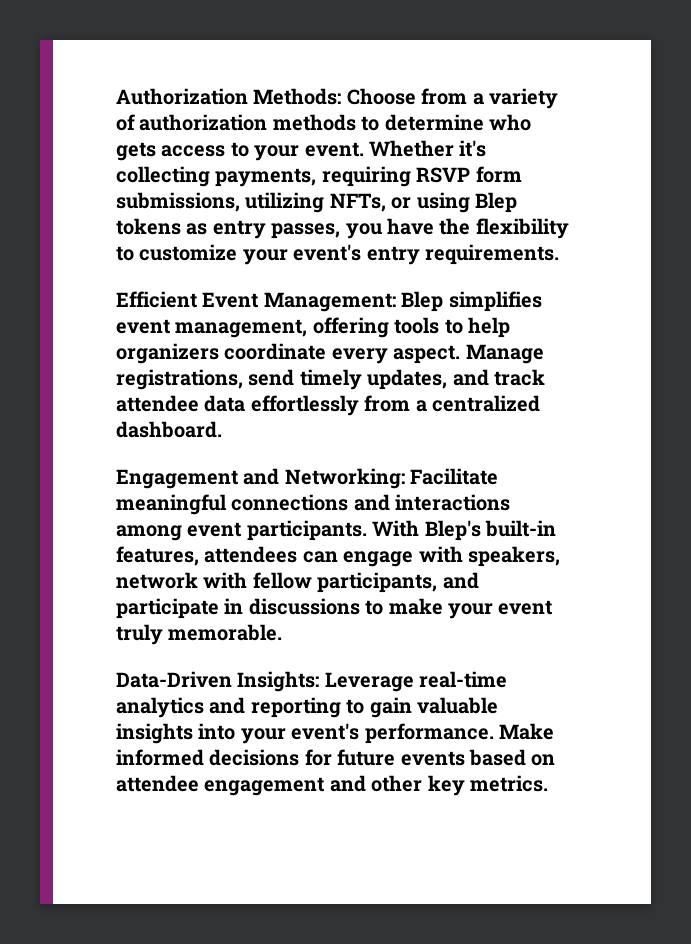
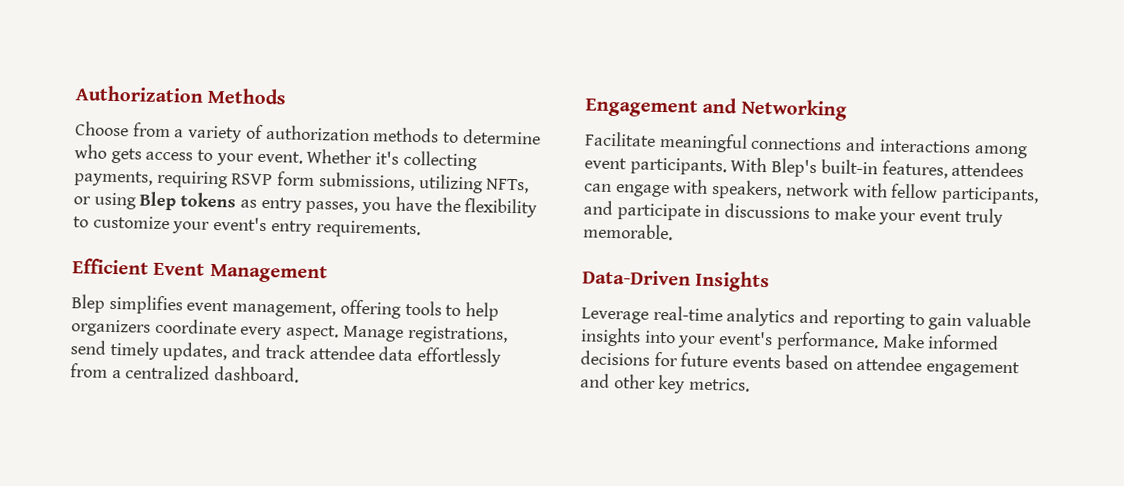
- Authorization Methods: Choose from a variety of authorization methods to determine who gets access to your event.
+ Authorization Methods
+ Choose from a variety of authorization methods to determine who gets access to your event.
- Efficient Event Management: Blep simplifies event management, offering tools to help organizers coordinate every aspect.
+ Efficient Event Management
+ Blep simplifies event management, offering tools to help organizers coordinate every aspect.
- Engagement and Networking: Facilitate meaningful connections and interactions among event participants.
+ Engagement and Networking
+ Facilitate meaningful connections and interactions among event participants.
- Data-Driven Insights: Leverage real-time analytics and reporting to gain valuable insights into your event's performance.
+ Data-Driven Insights
+ Leverage real-time analytics and reporting to gain valuable insights into your event's performance.

